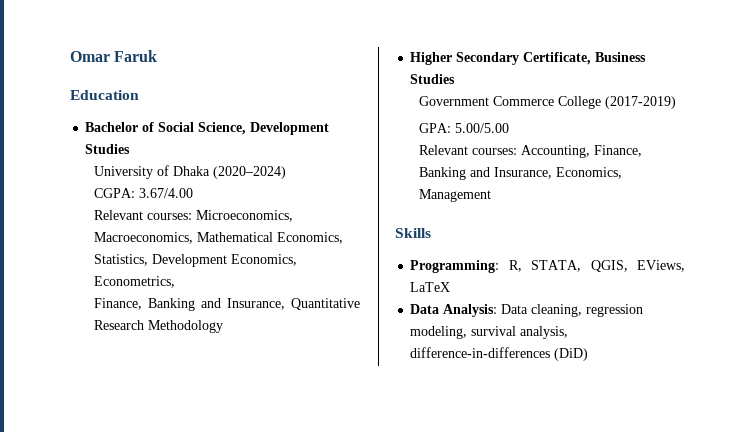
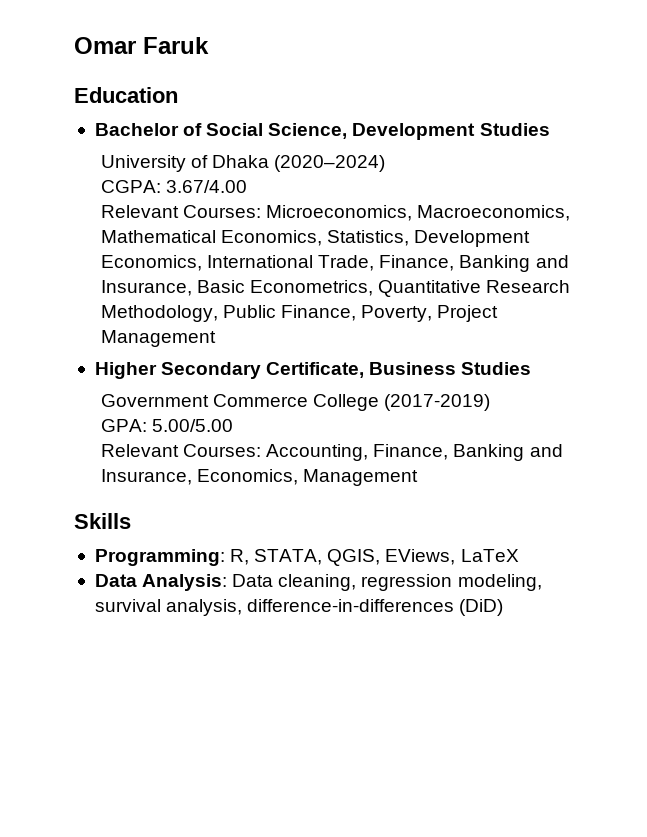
- Relevant courses: Microeconomics, Macroeconomics, Mathematical Economics, Statistics, Development Economics, Econometrics,
- Finance, Banking and Insurance, Quantitative Research Methodology
+ Relevant Courses: Microeconomics, Macroeconomics, Mathematical Economics, Statistics, Development Economics, International Trade, Finance, Banking and Insurance, Basic Econometrics, Quantitative Research Methodology, Public Finance, Poverty, Project Management
- Relevant courses: Accounting, Finance, Banking and Insurance, Economics, Management
+ Relevant Courses: Accounting, Finance, Banking and Insurance, Economics, Management

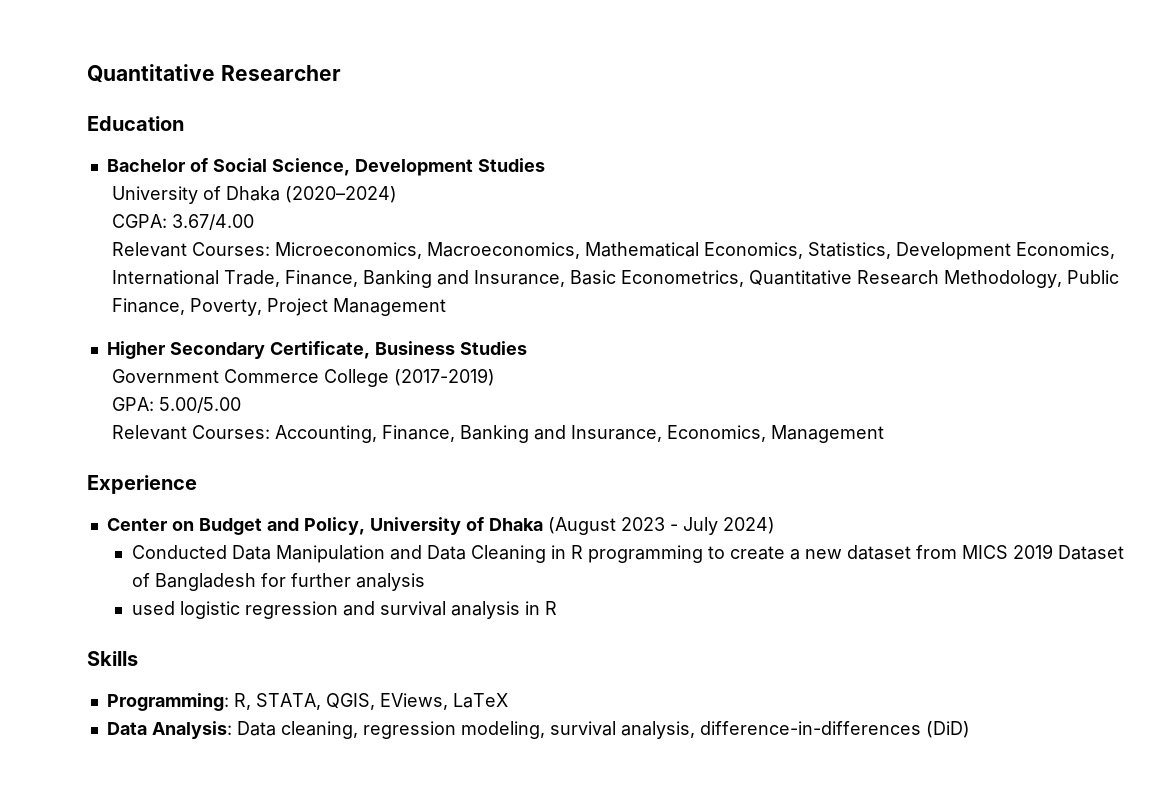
- Omar Faruk
+ Quantitative Researcher
+ Experience
+ Center on Budget and Policy, University of Dhaka (August 2023 - July 2024)
+ Conducted Data Manipulation and Data Cleaning in R programming to create a new dataset from MICS 2019 Dataset of Bangladesh for further analysis
+ used logistic regression and survival analysis in R

